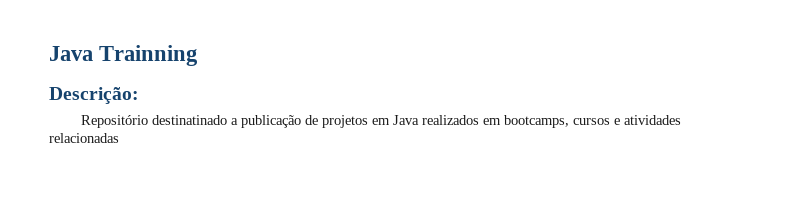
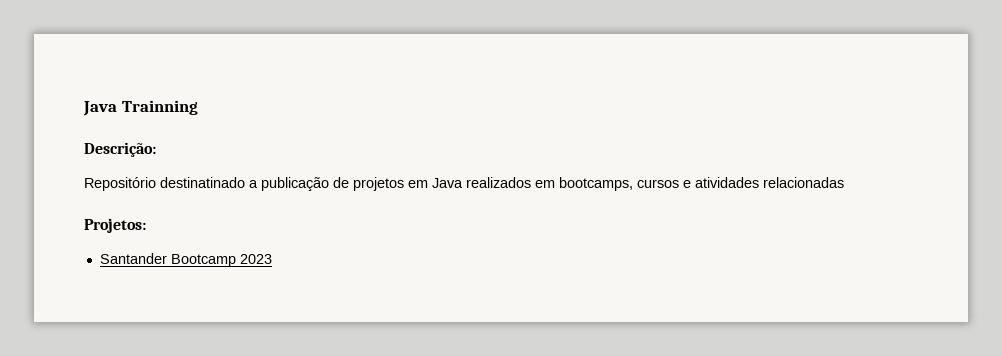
+ Projetos:
+ Santander Bootcamp 2023

